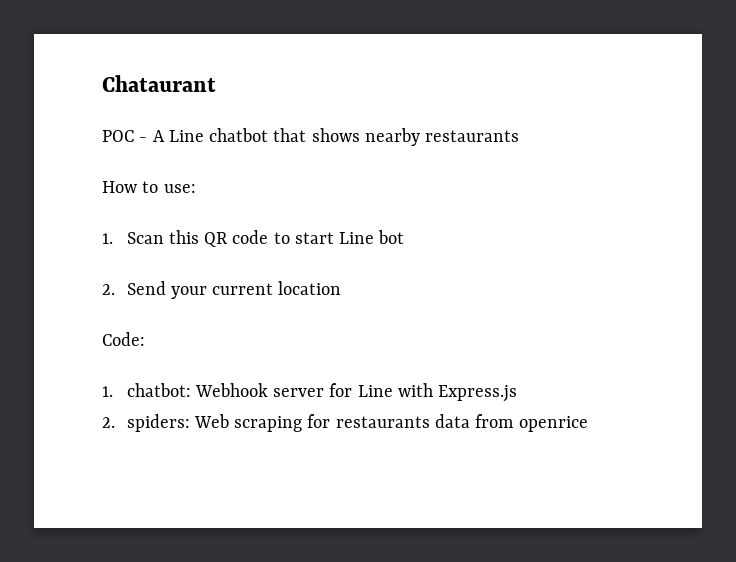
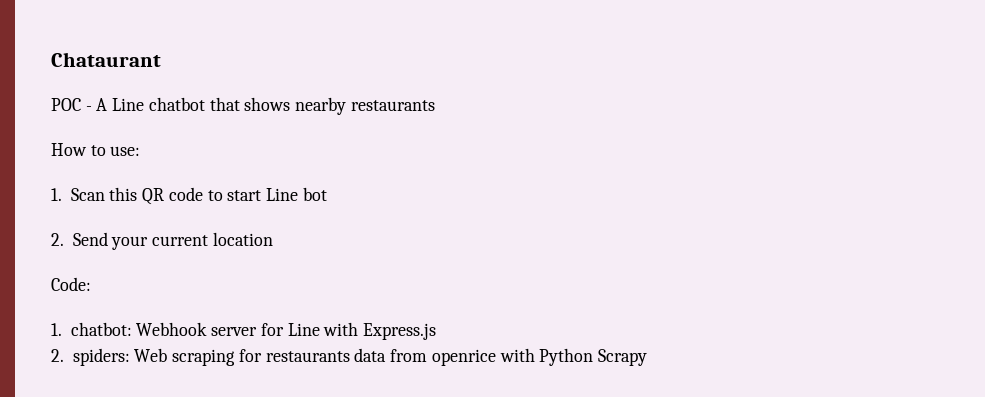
- 2. spiders: Web scraping for restaurants data from openrice
+ 2. spiders: Web scraping for restaurants data from openrice with Python Scrapy

